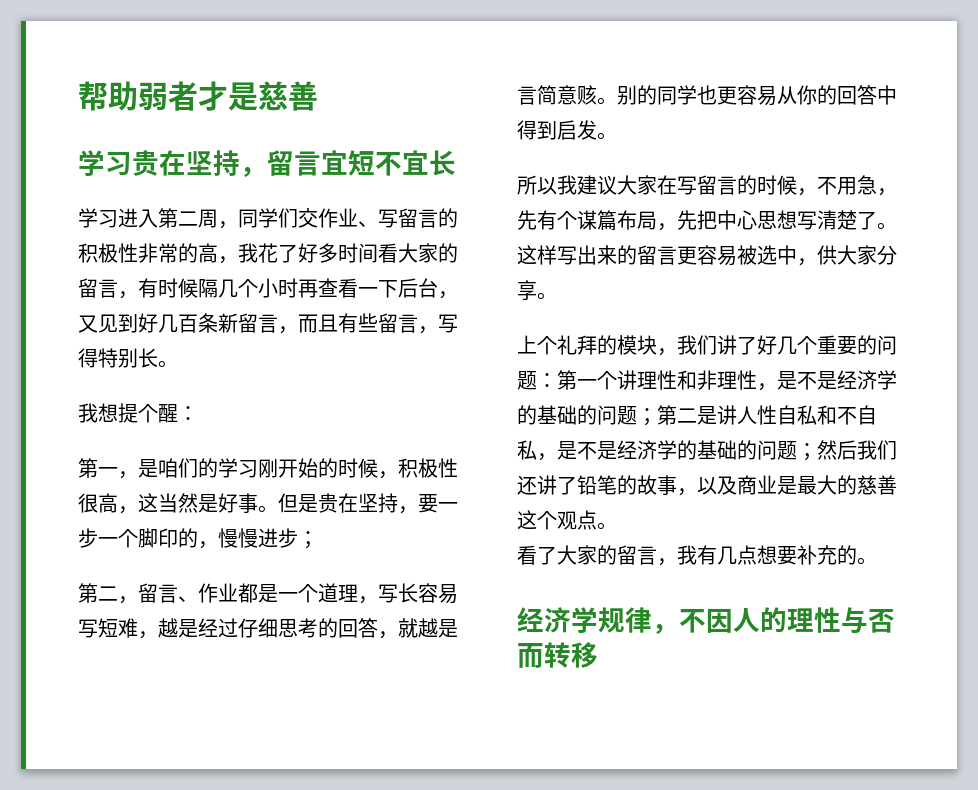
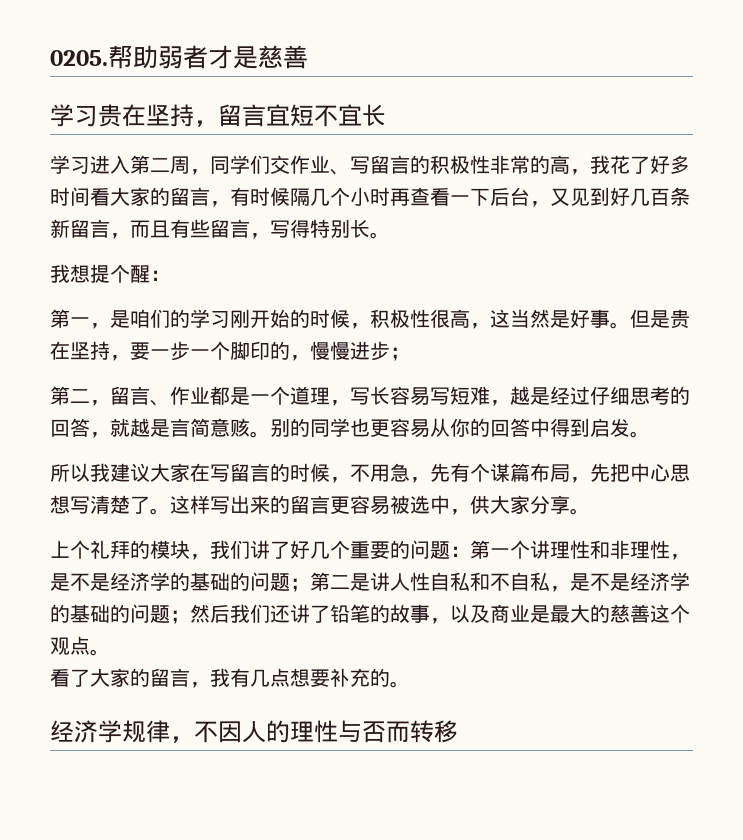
+ 0205.

